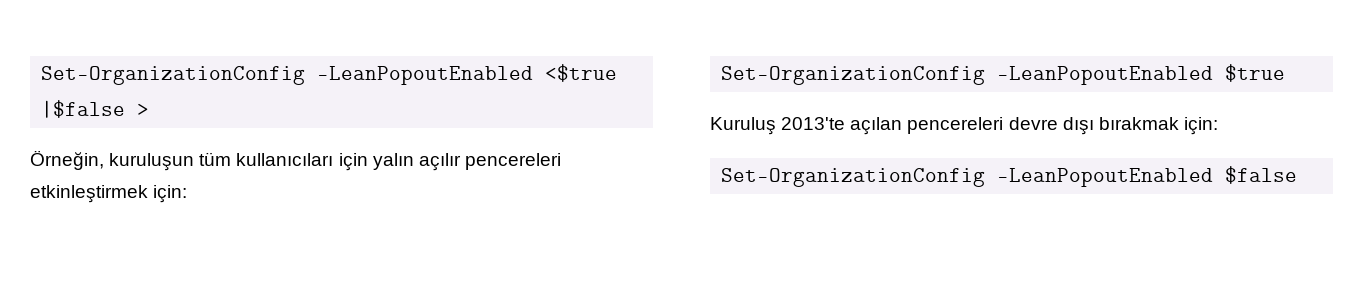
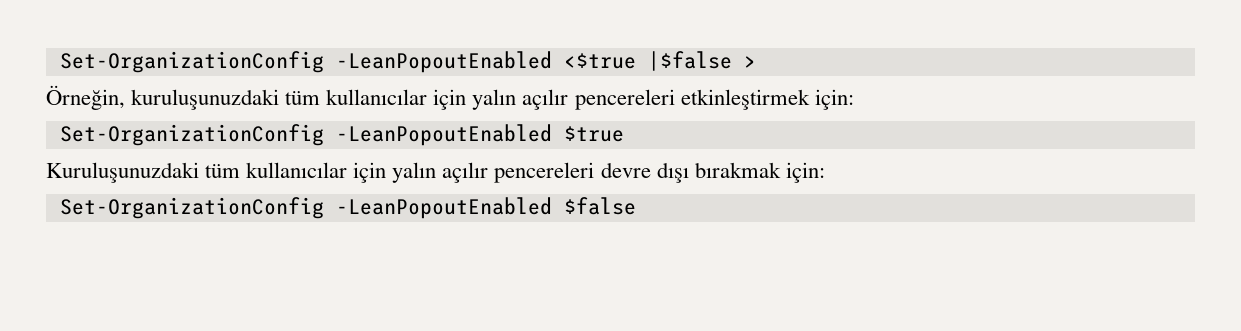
- Örneğin, kuruluşun tüm kullanıcıları için yalın açılır pencereleri etkinleştirmek için:
+ Örneğin, kuruluşunuzdaki tüm kullanıcılar için yalın açılır pencereleri etkinleştirmek için:
- Kuruluş 2013'te açılan pencereleri devre dışı bırakmak için:
+ Kuruluşunuzdaki tüm kullanıcılar için yalın açılır pencereleri devre dışı bırakmak için:

